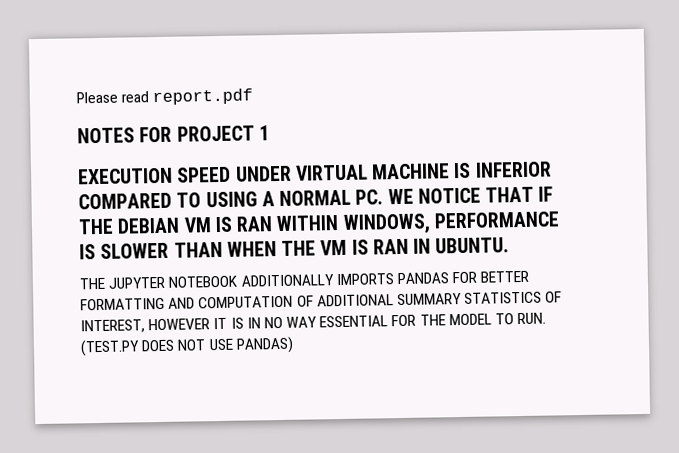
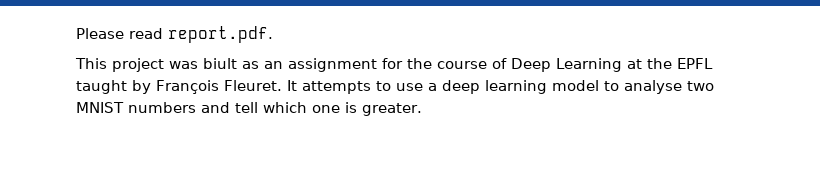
- Please read report.pdf
- NOTES FOR PROJECT 1
- EXECUTION SPEED UNDER VIRTUAL MACHINE IS INFERIOR COMPARED TO USING A NORMAL PC. WE NOTICE THAT IF THE DEBIAN VM IS RAN WITHIN WINDOWS, PERFORMANCE IS SLOWER THAN WHEN THE VM IS RAN IN UBUNTU.
- THE JUPYTER NOTEBOOK ADDITIONALLY IMPORTS PANDAS FOR BETTER FORMATTING AND COMPUTATION OF ADDITIONAL SUMMARY STATISTICS OF INTEREST, HOWEVER IT IS IN NO WAY ESSENTIAL FOR THE MODEL TO RUN. (TEST.PY DOES NOT USE PANDAS)
+ Please read report.pdf.
+ This project was biult as an assignment for the course of Deep Learning at the EPFL taught by François Fleuret. It attempts to use a deep learning model to analyse two MNIST numbers and tell which one is greater.

